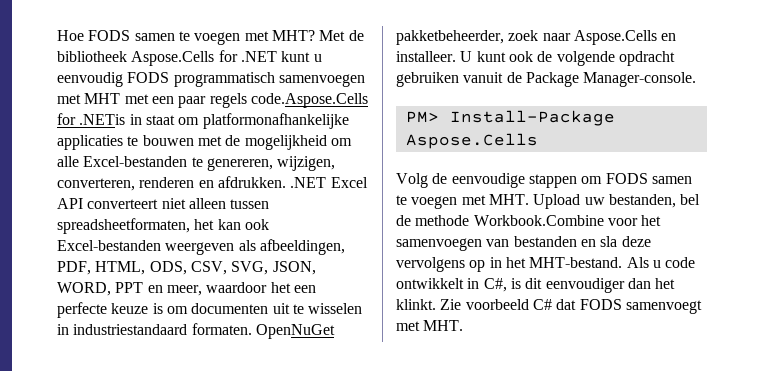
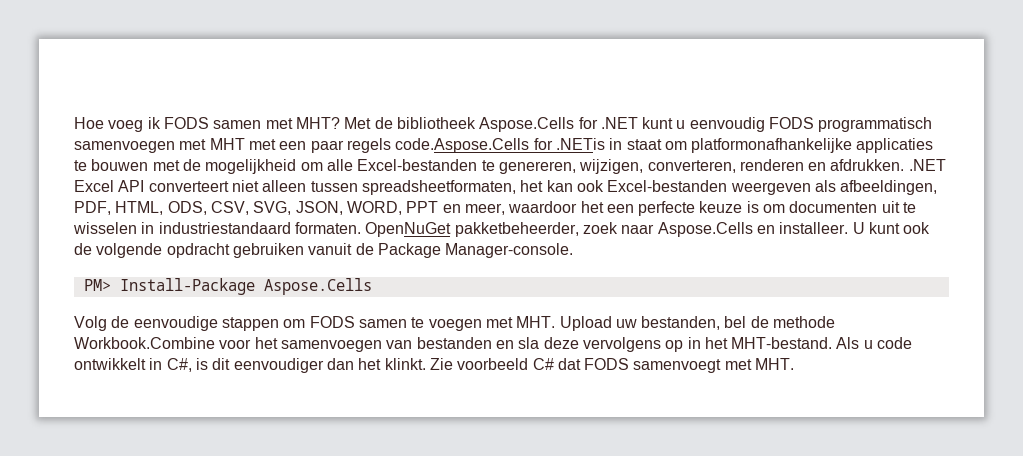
- Hoe FODS samen te voegen met MHT?
+ Hoe voeg ik FODS samen met MHT?

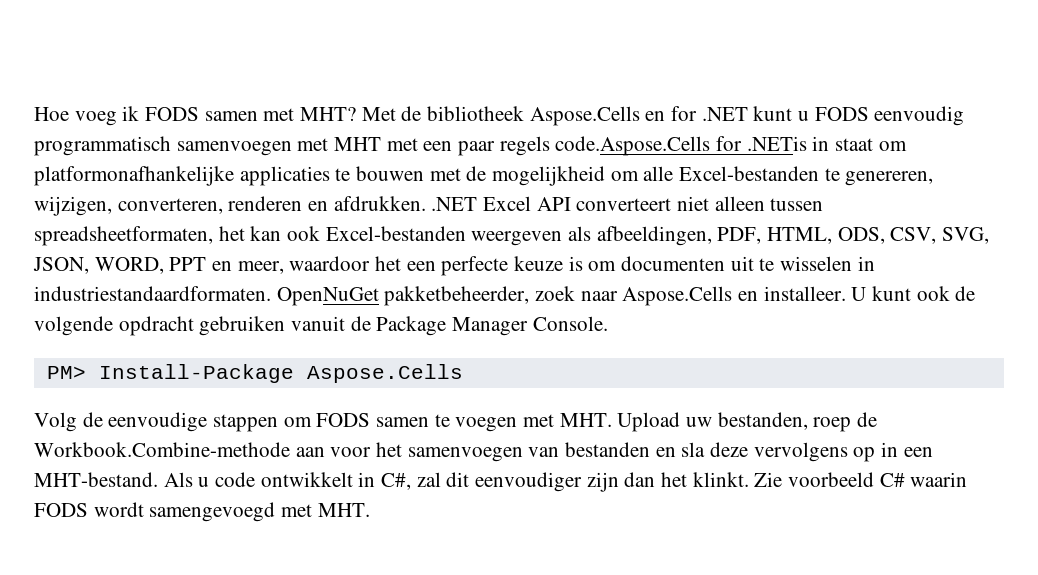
- Met de bibliotheek Aspose.Cells for .NET kunt u eenvoudig FODS programmatisch samenvoegen met MHT met een paar regels code.Aspose.Cells for .NETis in staat om platformonafhankelijke applicaties te bouwen met de mogelijkheid om alle Excel-bestanden te genereren, wijzigen, converteren, renderen en afdrukken. .NET Excel API converteert niet alleen tussen spreadsheetformaten, het kan ook Excel-bestanden weergeven als afbeeldingen, PDF, HTML, ODS, CSV, SVG, JSON, WORD, PPT en meer, waardoor het een perfecte keuze is om documenten uit te wisselen in industriestandaard formaten.
+ Met de bibliotheek Aspose.Cells en for .NET kunt u FODS eenvoudig programmatisch samenvoegen met MHT met een paar regels code.Aspose.Cells for .NETis in staat om platformonafhankelijke applicaties te bouwen met de mogelijkheid om alle Excel-bestanden te genereren, wijzigen, converteren, renderen en afdrukken. .NET Excel API converteert niet alleen tussen spreadsheetformaten, het kan ook Excel-bestanden weergeven als afbeeldingen, PDF, HTML, ODS, CSV, SVG, JSON, WORD, PPT en meer, waardoor het een perfecte keuze is om documenten uit te wisselen in industriestandaardformaten.
- U kunt ook de volgende opdracht gebruiken vanuit de Package Manager-console.
+ U kunt ook de volgende opdracht gebruiken vanuit de Package Manager Console.
- Volg de eenvoudige stappen om FODS samen te voegen met MHT. Upload uw bestanden, bel de methode Workbook.Combine voor het samenvoegen van bestanden en sla deze vervolgens op in het MHT-bestand.
+ Volg de eenvoudige stappen om FODS samen te voegen met MHT. Upload uw bestanden, roep de Workbook.Combine-methode aan voor het samenvoegen van bestanden en sla deze vervolgens op in een MHT-bestand.
- Als u code ontwikkelt in C#, is dit eenvoudiger dan het klinkt.
+ Als u code ontwikkelt in C#, zal dit eenvoudiger zijn dan het klinkt.
- Zie voorbeeld C# dat FODS samenvoegt met MHT.
+ Zie voorbeeld C# waarin FODS wordt samengevoegd met MHT.

